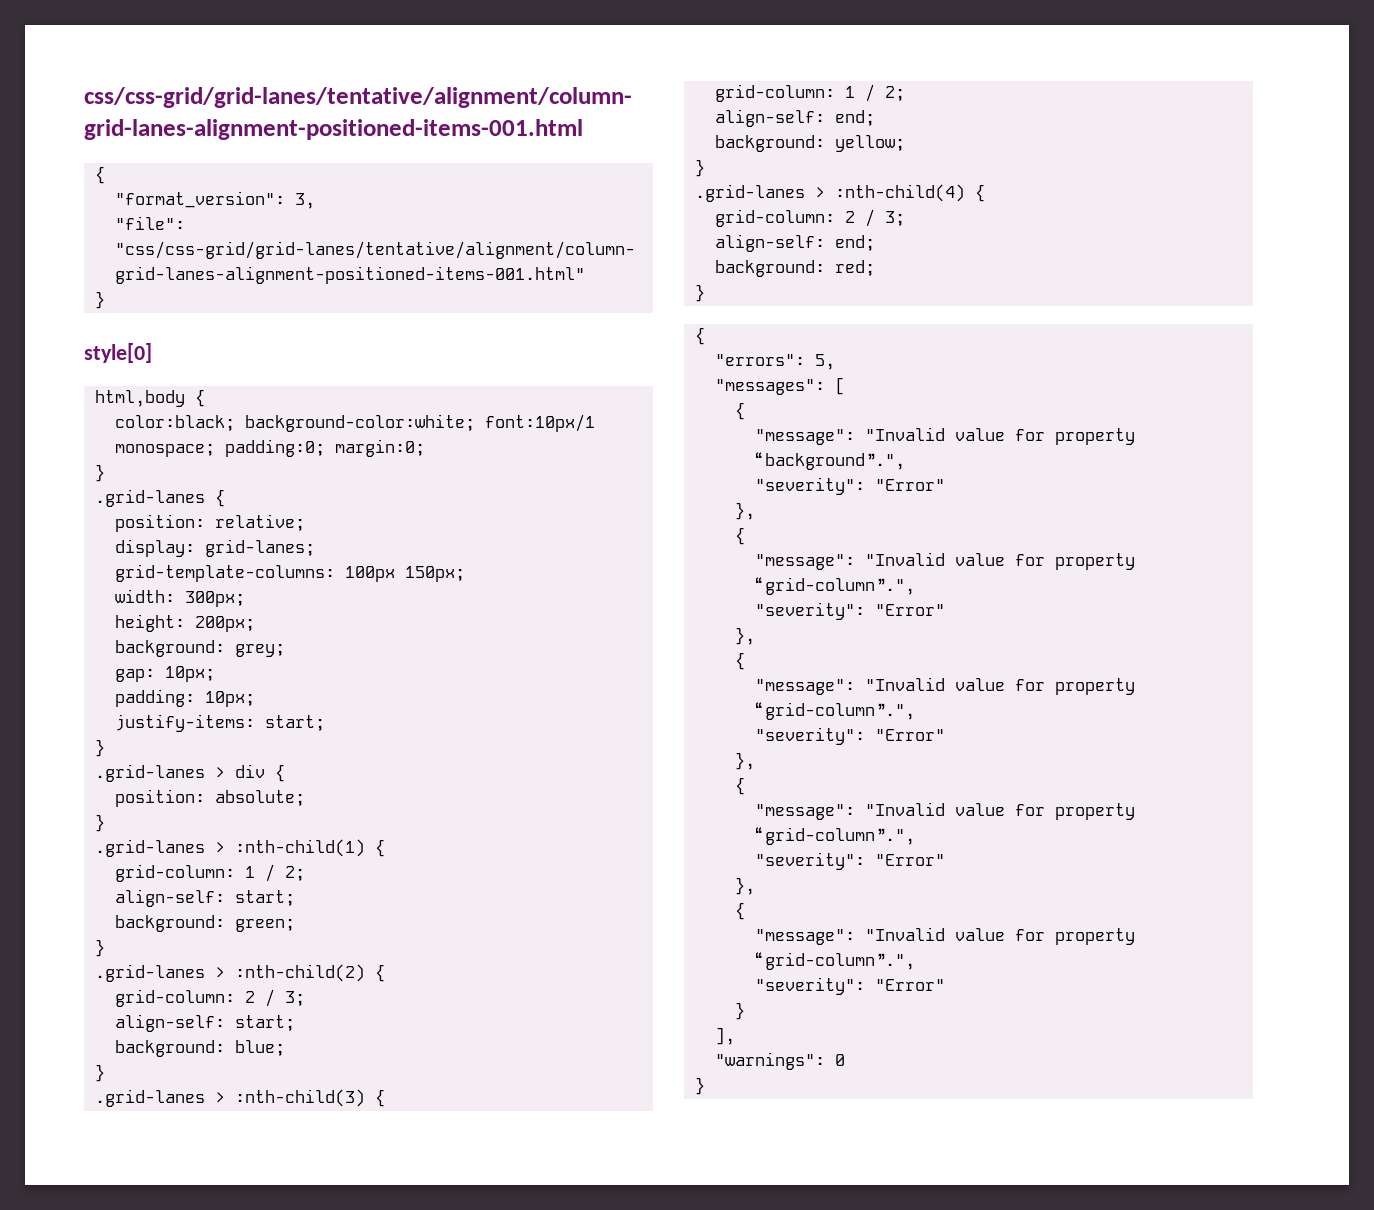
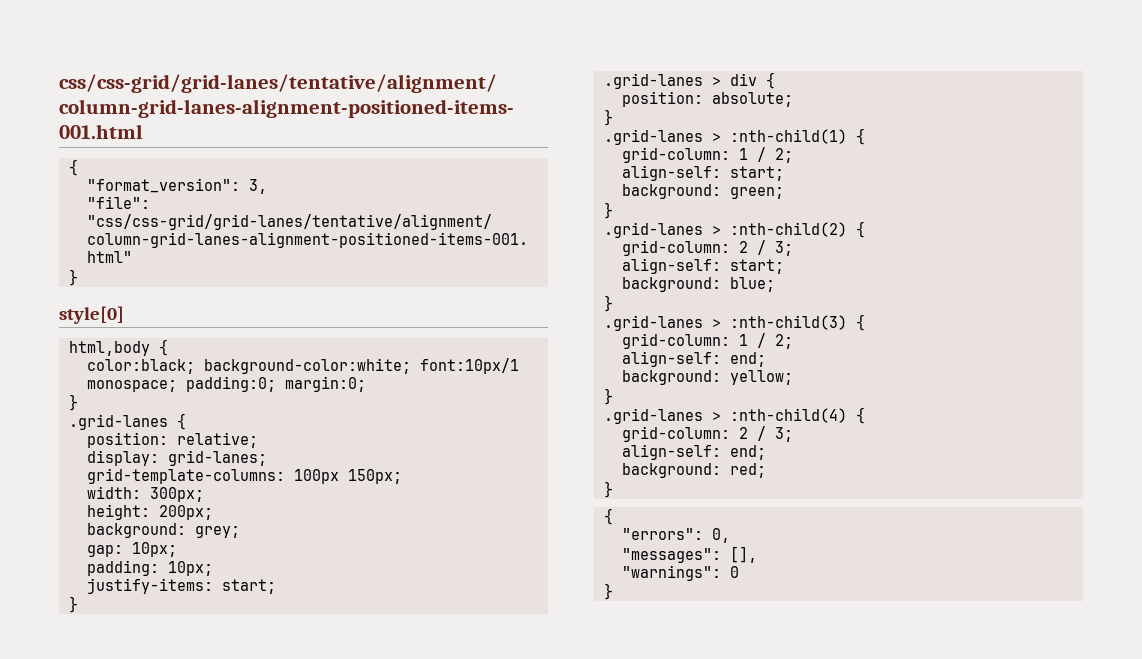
- "errors": 5,
+ "errors": 0,
- "messages": [
- {
- "message": "Invalid value for property “background”.",
- "severity": "Error"
- },
- {
- "message": "Invalid value for property “grid-column”.",
- "severity": "Error"
- },
- {
- "message": "Invalid value for property “grid-column”.",
- "severity": "Error"
- },
- {
- "message": "Invalid value for property “grid-column”.",
- "severity": "Error"
- },
- {
- "message": "Invalid value for property “grid-column”.",
- "severity": "Error"
- }
- ],
+ "messages": [],

